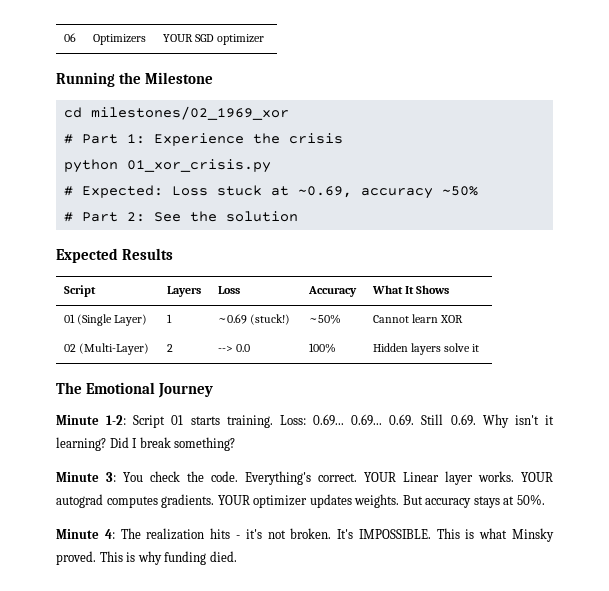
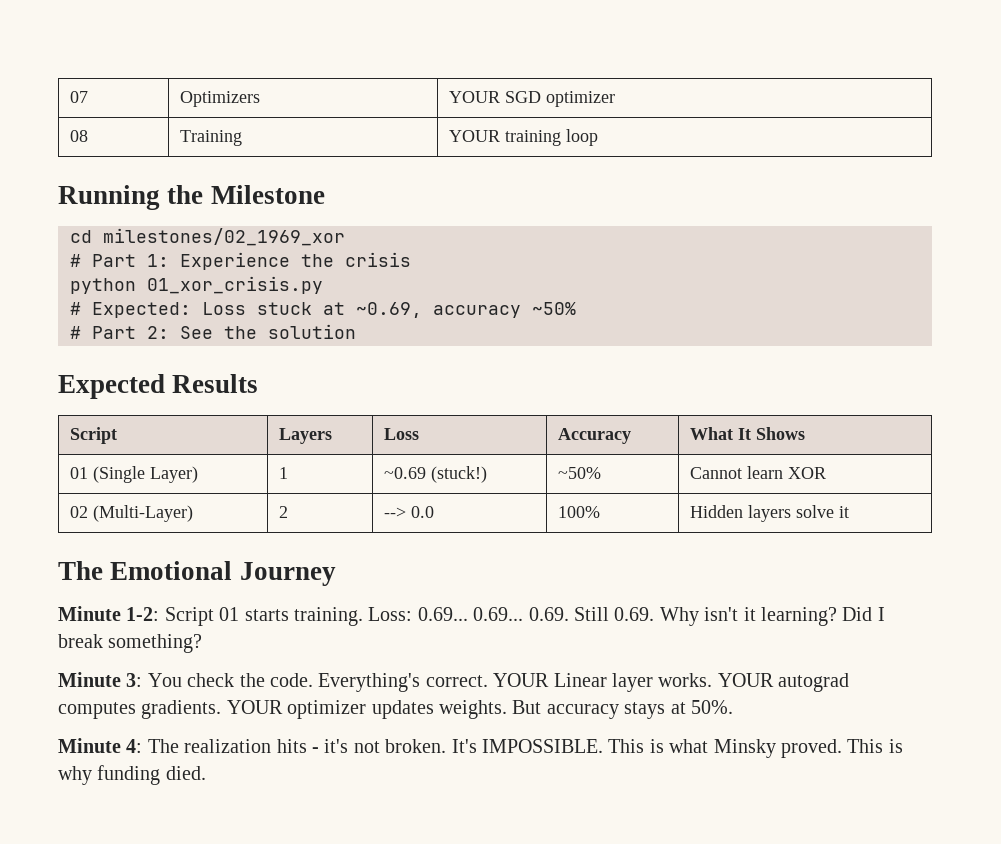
- 06 | Optimizers | YOUR SGD optimizer
+ 07 | Optimizers | YOUR SGD optimizer
+ 08 | Training | YOUR training loop

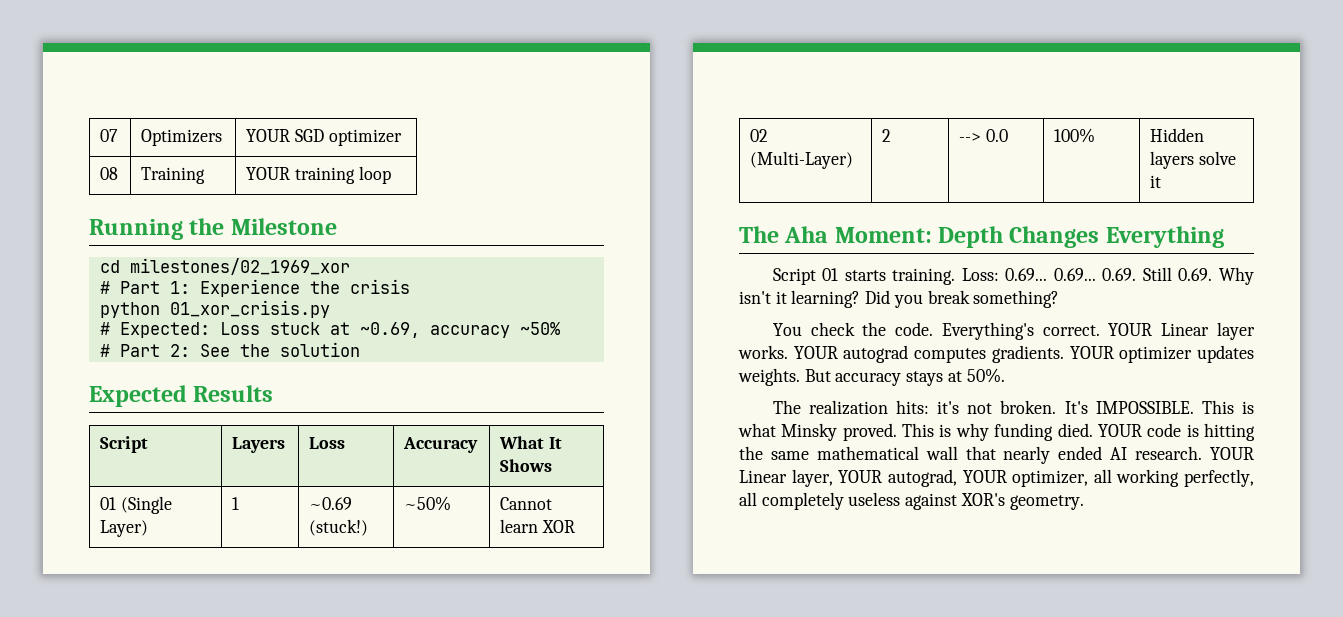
- The Emotional Journey
- Minute 1-2: Script 01 starts training.
+ The Aha Moment: Depth Changes Everything
+ Script 01 starts training.
- Did I break something?
+ Did you break something?
- Minute 3: You check the code.
+ You check the code.
- Minute 4: The realization hits - it's not broken.
+ The realization hits: it's not broken.
+ YOUR code is hitting the same mathematical wall that nearly ended AI research. YOUR Linear layer, YOUR autograd, YOUR optimizer, all working perfectly, all completely useless against XOR's geometry.

